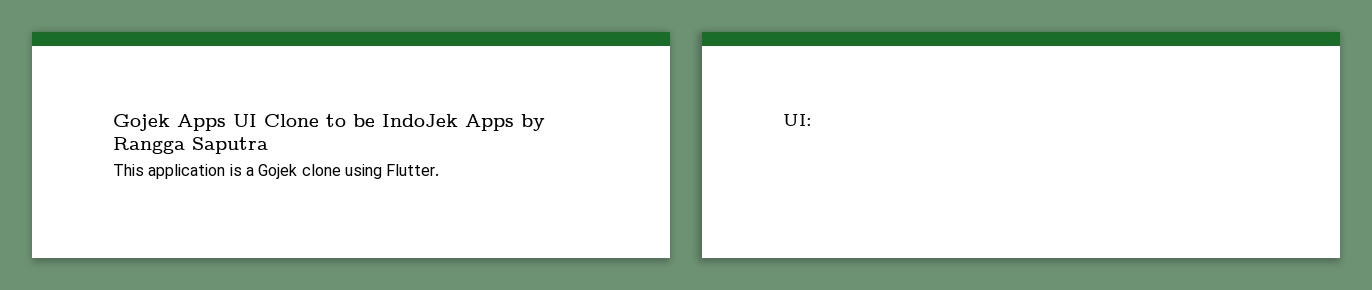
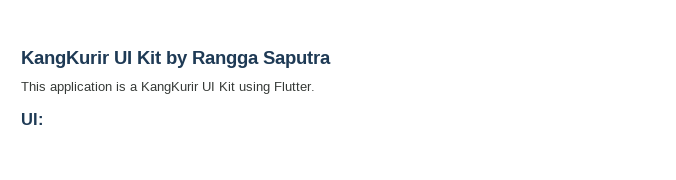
- Gojek Apps UI Clone to be IndoJek Apps by Rangga Saputra
+ KangKurir UI Kit by Rangga Saputra
- This application is a Gojek clone using Flutter.
+ This application is a KangKurir UI Kit using Flutter.

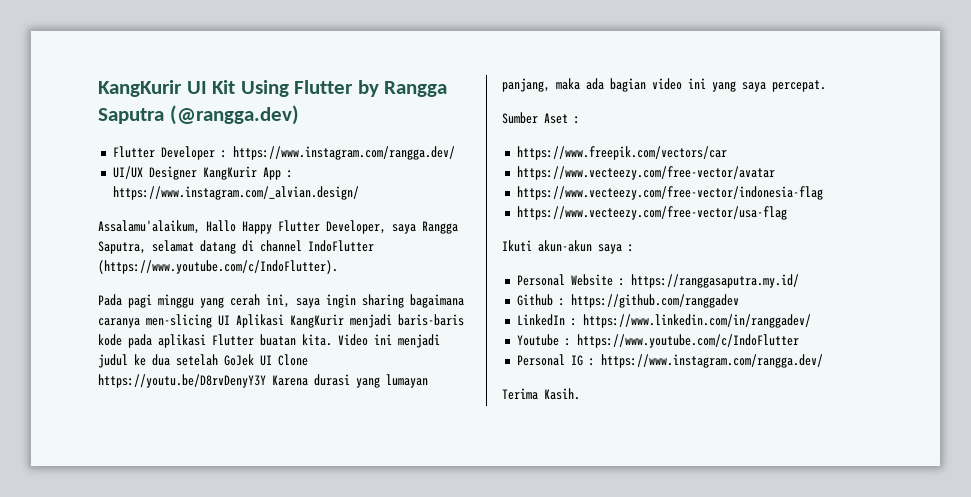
- KangKurir UI Kit by Rangga Saputra
- This application is a KangKurir UI Kit using Flutter.
- UI:
+ KangKurir UI Kit Using Flutter by Rangga Saputra (@rangga.dev)
+ Flutter Developer : https://www.instagram.com/rangga.dev/
+ UI/UX Designer KangKurir App : https://www.instagram.com/_alvian.design/
+ Assalamu'alaikum, Hallo Happy Flutter Developer, saya Rangga Saputra, selamat datang di channel IndoFlutter (https://www.youtube.com/c/IndoFlutter).
+ Pada pagi minggu yang cerah ini, saya ingin sharing bagaimana caranya men-slicing UI Aplikasi KangKurir menjadi baris-baris kode pada aplikasi Flutter buatan kita. Video ini menjadi judul ke dua setelah GoJek UI Clone https://youtu.be/D8rvDenyY3Y Karena durasi yang lumayan panjang, maka ada bagian video ini yang saya percepat.
+ Sumber Aset :
+ https://www.freepik.com/vectors/car
+ https://www.vecteezy.com/free-vector/avatar
+ https://www.vecteezy.com/free-vector/indonesia-flag
+ https://www.vecteezy.com/free-vector/usa-flag
+ Ikuti akun-akun saya :
+ Personal Website : https://ranggasaputra.my.id/
+ Github : https://github.com/ranggadev
+ LinkedIn : https://www.linkedin.com/in/ranggadev/
+ Youtube : https://www.youtube.com/c/IndoFlutter
+ Personal IG : https://www.instagram.com/rangga.dev/
+ Terima Kasih.

